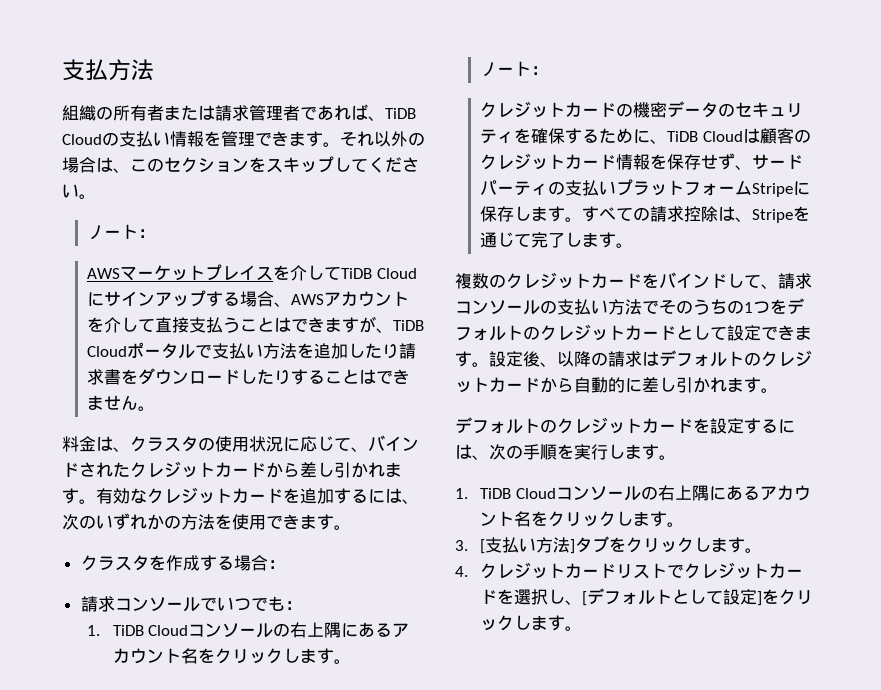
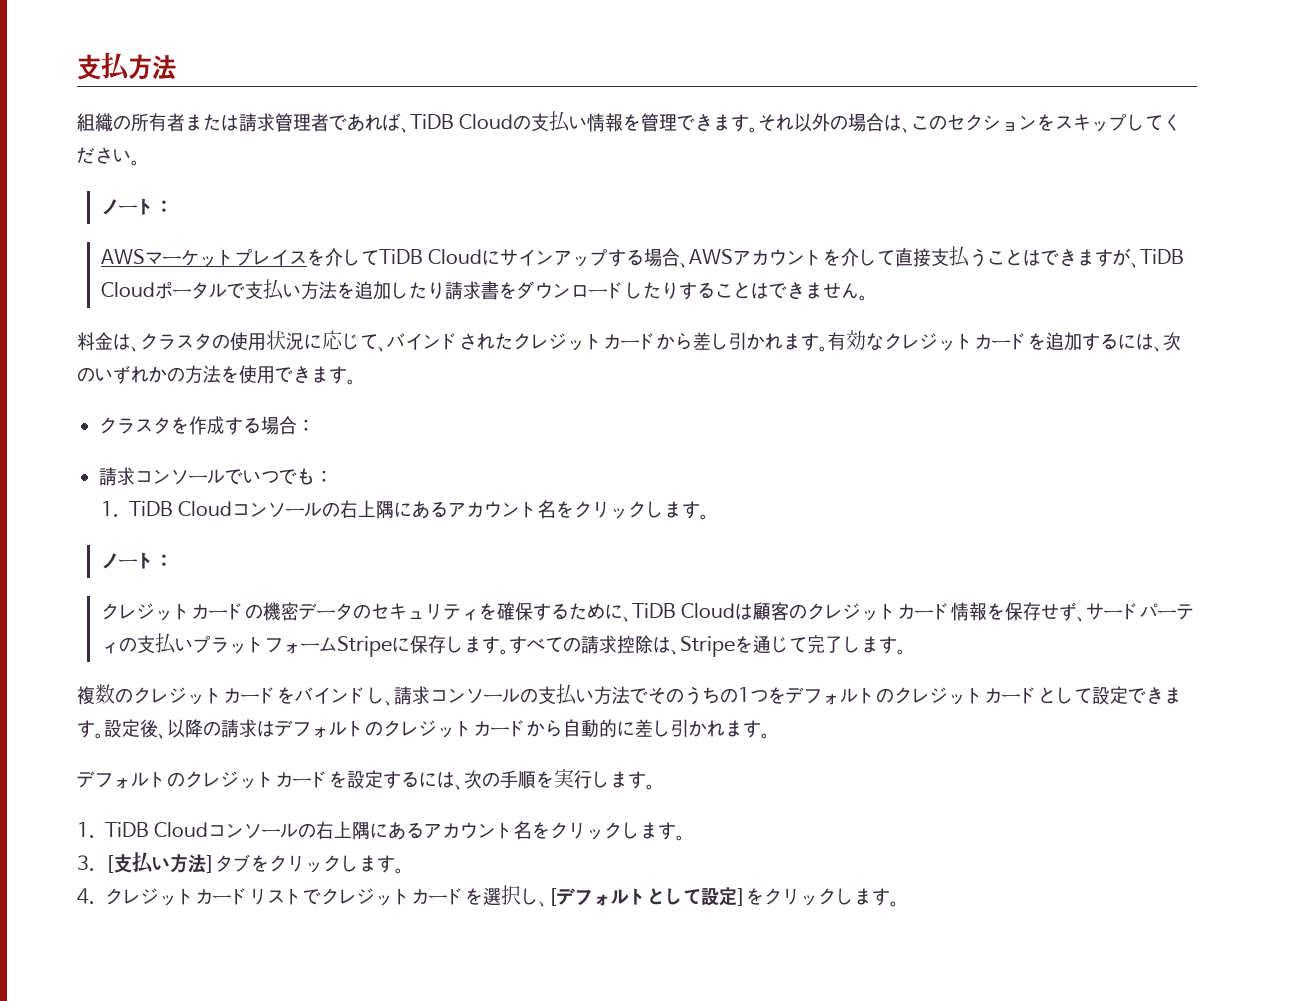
- 複数のクレジットカードをバインドして、請求コンソールの支払い方法でそのうちの1つをデフォルトのクレジットカードとして設定できます。
+ 複数のクレジットカードをバインドし、請求コンソールの支払い方法でそのうちの1つをデフォルトのクレジットカードとして設定できます。

